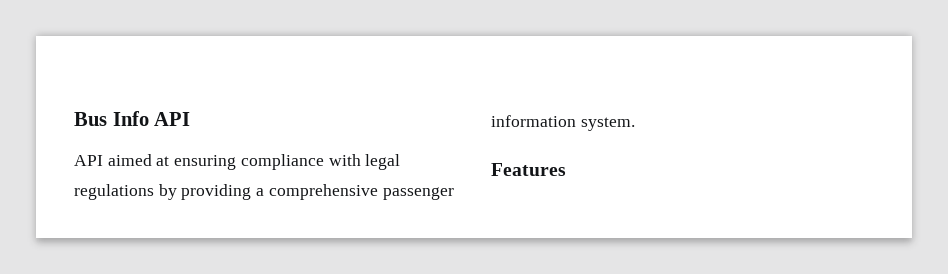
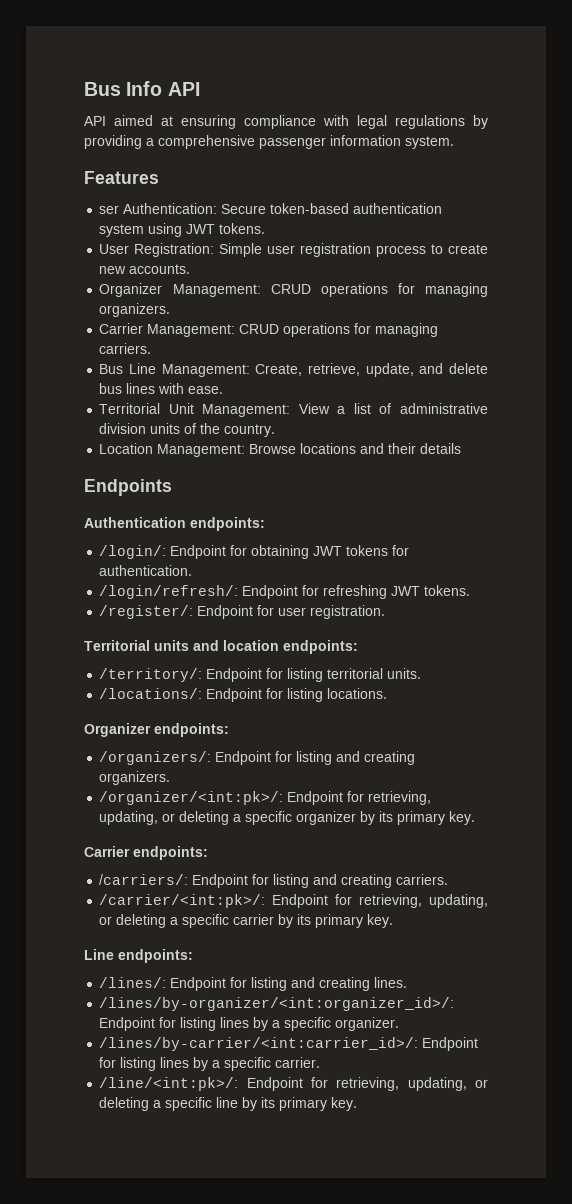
+ ser Authentication: Secure token-based authentication system using JWT tokens.
+ User Registration: Simple user registration process to create new accounts.
+ Organizer Management: CRUD operations for managing organizers.
+ Carrier Management: CRUD operations for managing carriers.
+ Bus Line Management: Create, retrieve, update, and delete bus lines with ease.
+ Territorial Unit Management: View a list of administrative division units of the country.
+ Location Management: Browse locations and their details
+ Endpoints
+ Authentication endpoints:
+ /login/: Endpoint for obtaining JWT tokens for authentication.
+ /login/refresh/: Endpoint for refreshing JWT tokens.
+ /register/: Endpoint for user registration.
+ Territorial units and location endpoints:
+ /territory/: Endpoint for listing territorial units.
+ /locations/: Endpoint for listing locations.
+ Organizer endpoints:
+ /organizers/: Endpoint for listing and creating organizers.
+ /organizer/<int:pk>/: Endpoint for retrieving, updating, or deleting a specific organizer by its primary key.
+ Carrier endpoints:
+ /carriers/: Endpoint for listing and creating carriers.
+ /carrier/<int:pk>/: Endpoint for retrieving, updating, or deleting a specific carrier by its primary key.
+ Line endpoints:
+ /lines/: Endpoint for listing and creating lines.
+ /lines/by-organizer/<int:organizer_id>/: Endpoint for listing lines by a specific organizer.
+ /lines/by-carrier/<int:carrier_id>/: Endpoint for listing lines by a specific carrier.
+ /line/<int:pk>/: Endpoint for retrieving, updating, or deleting a specific line by its primary key.

